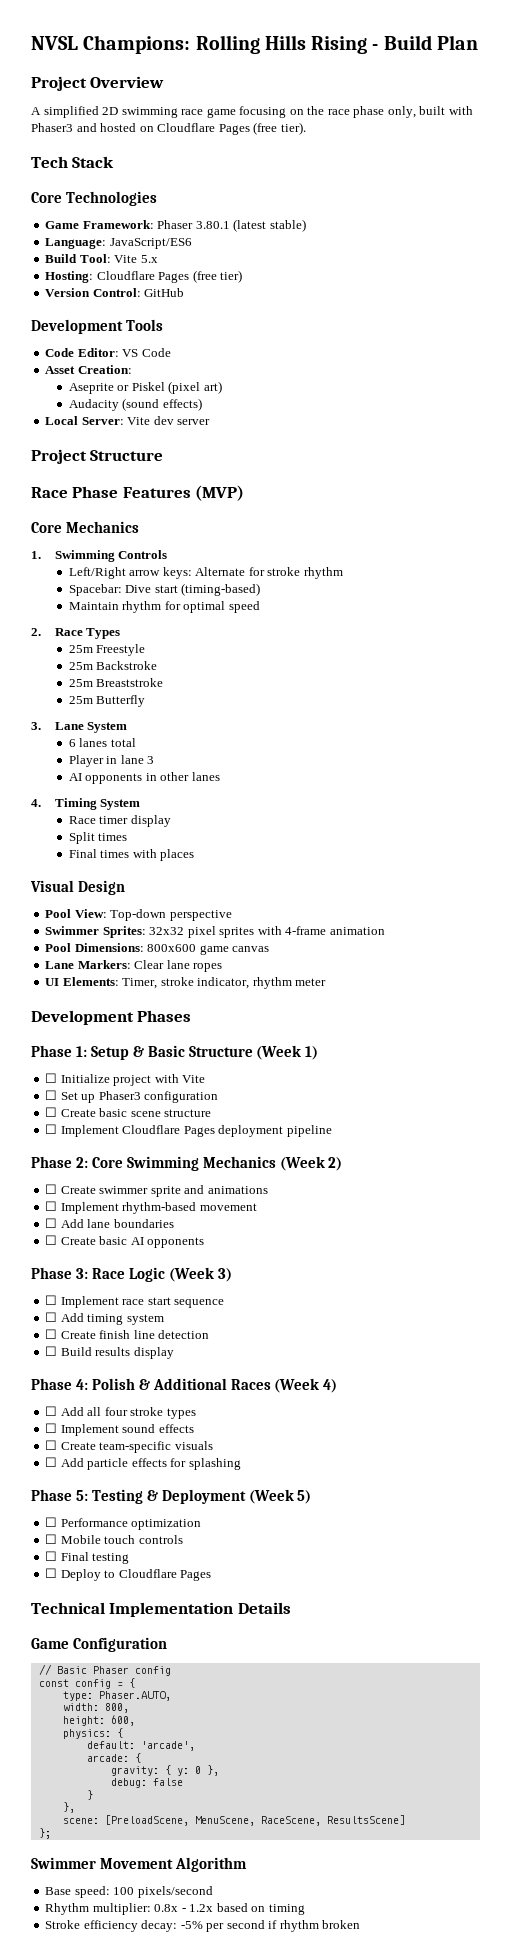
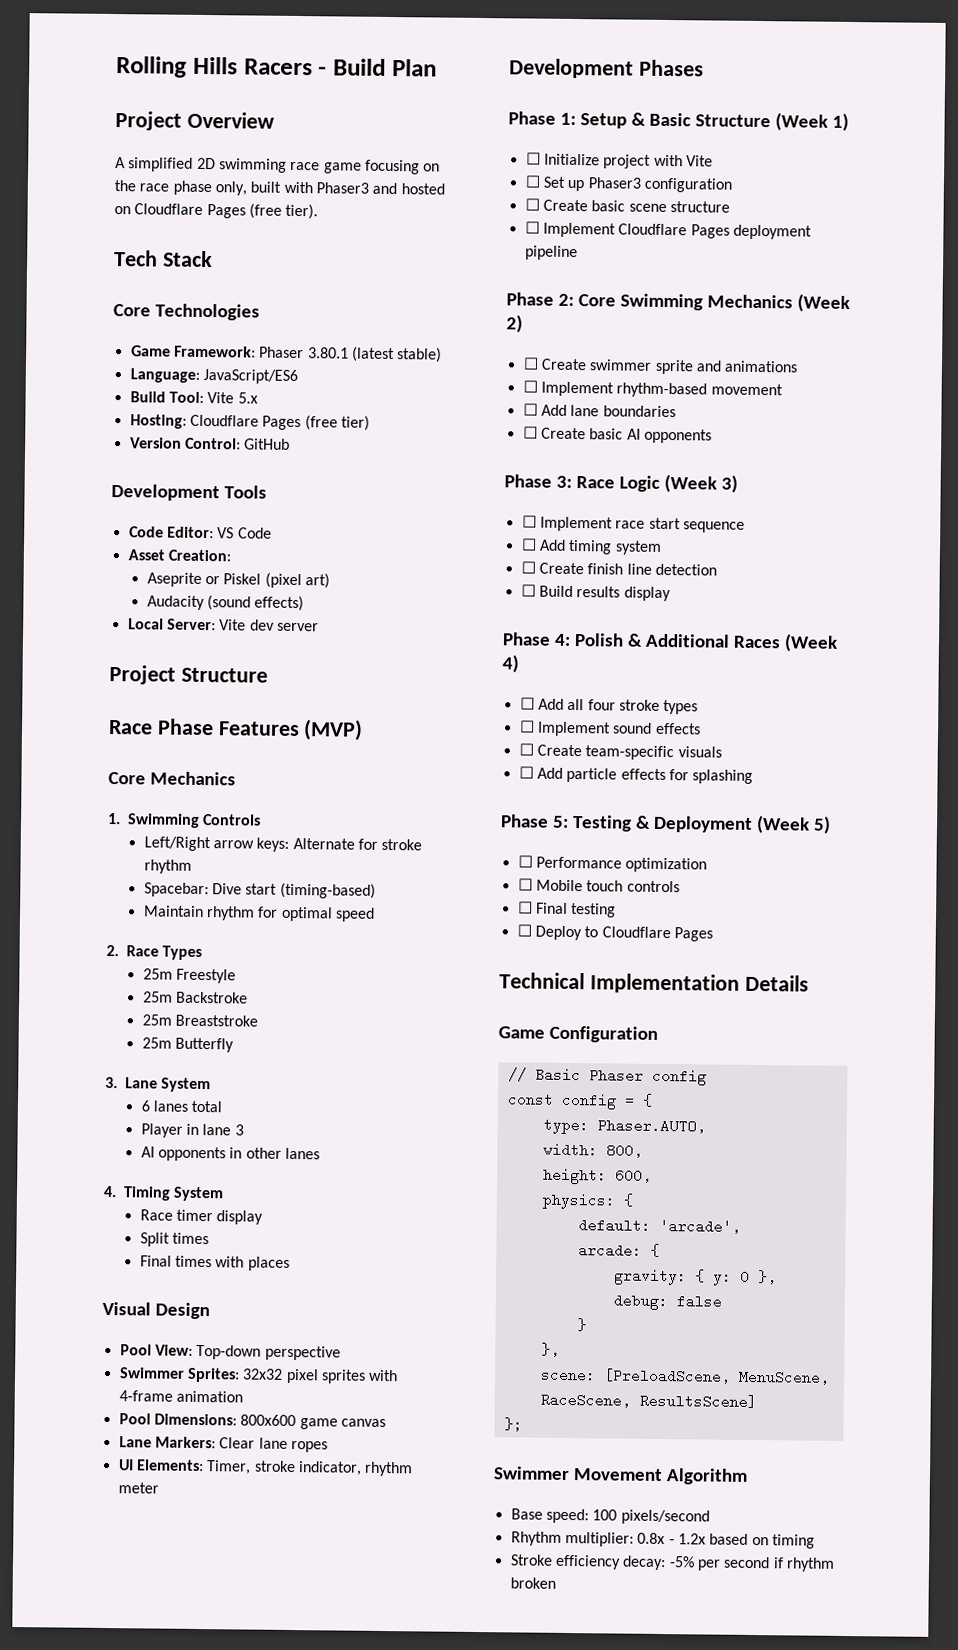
- NVSL Champions: Rolling Hills Rising - Build Plan
+ Rolling Hills Racers - Build Plan

